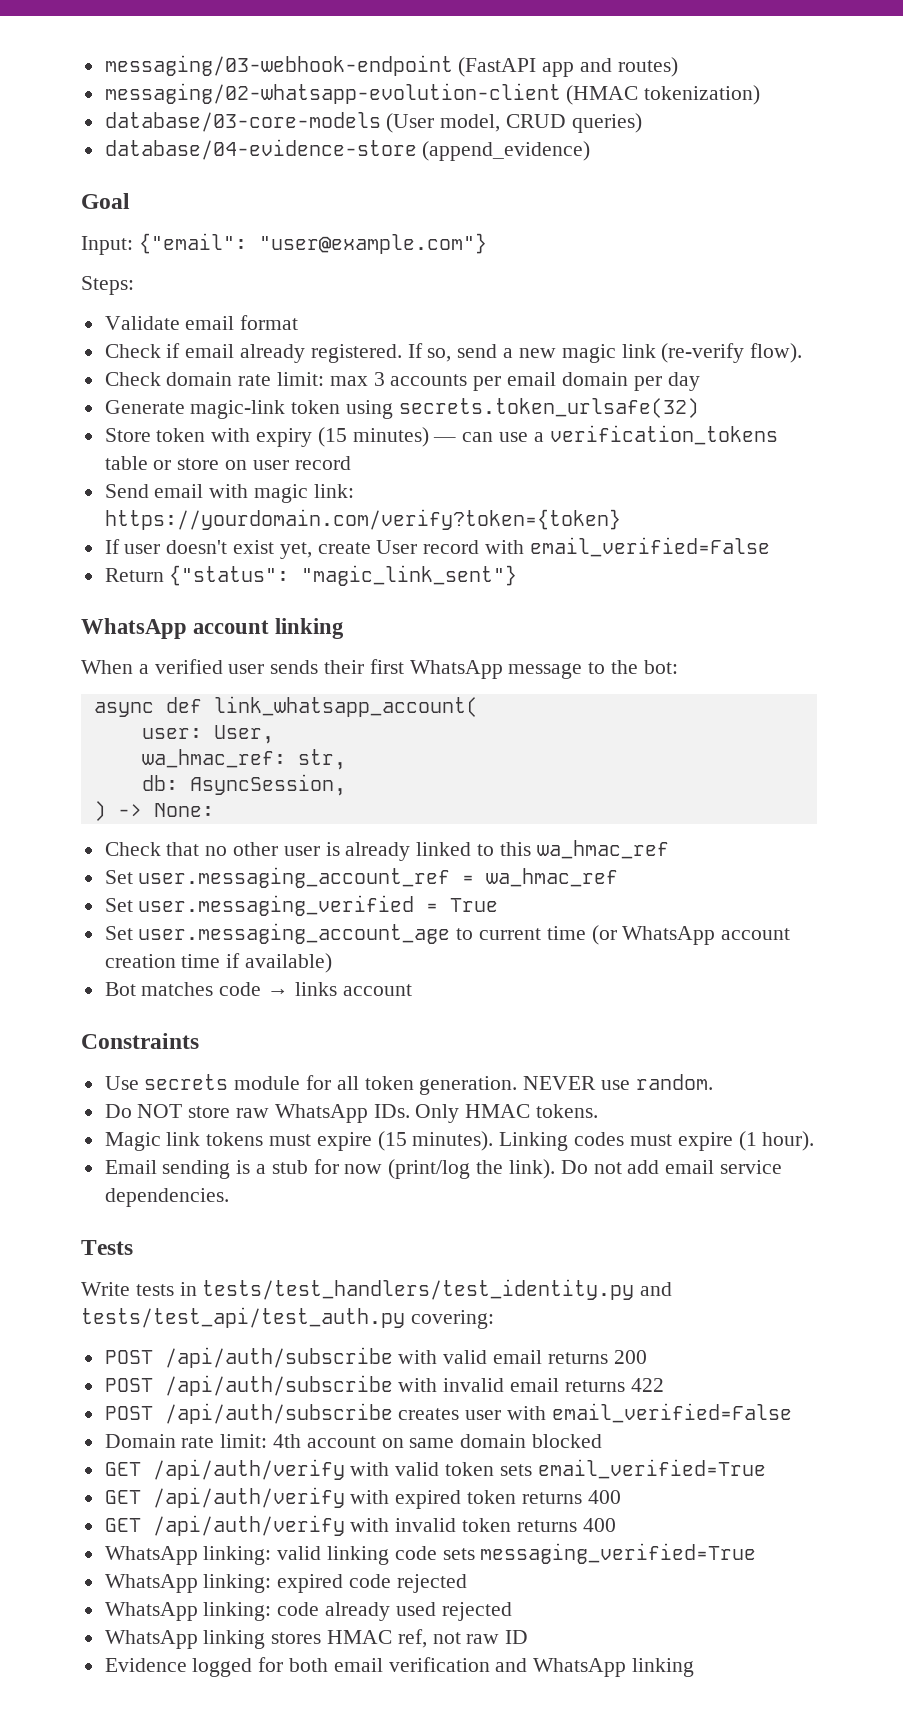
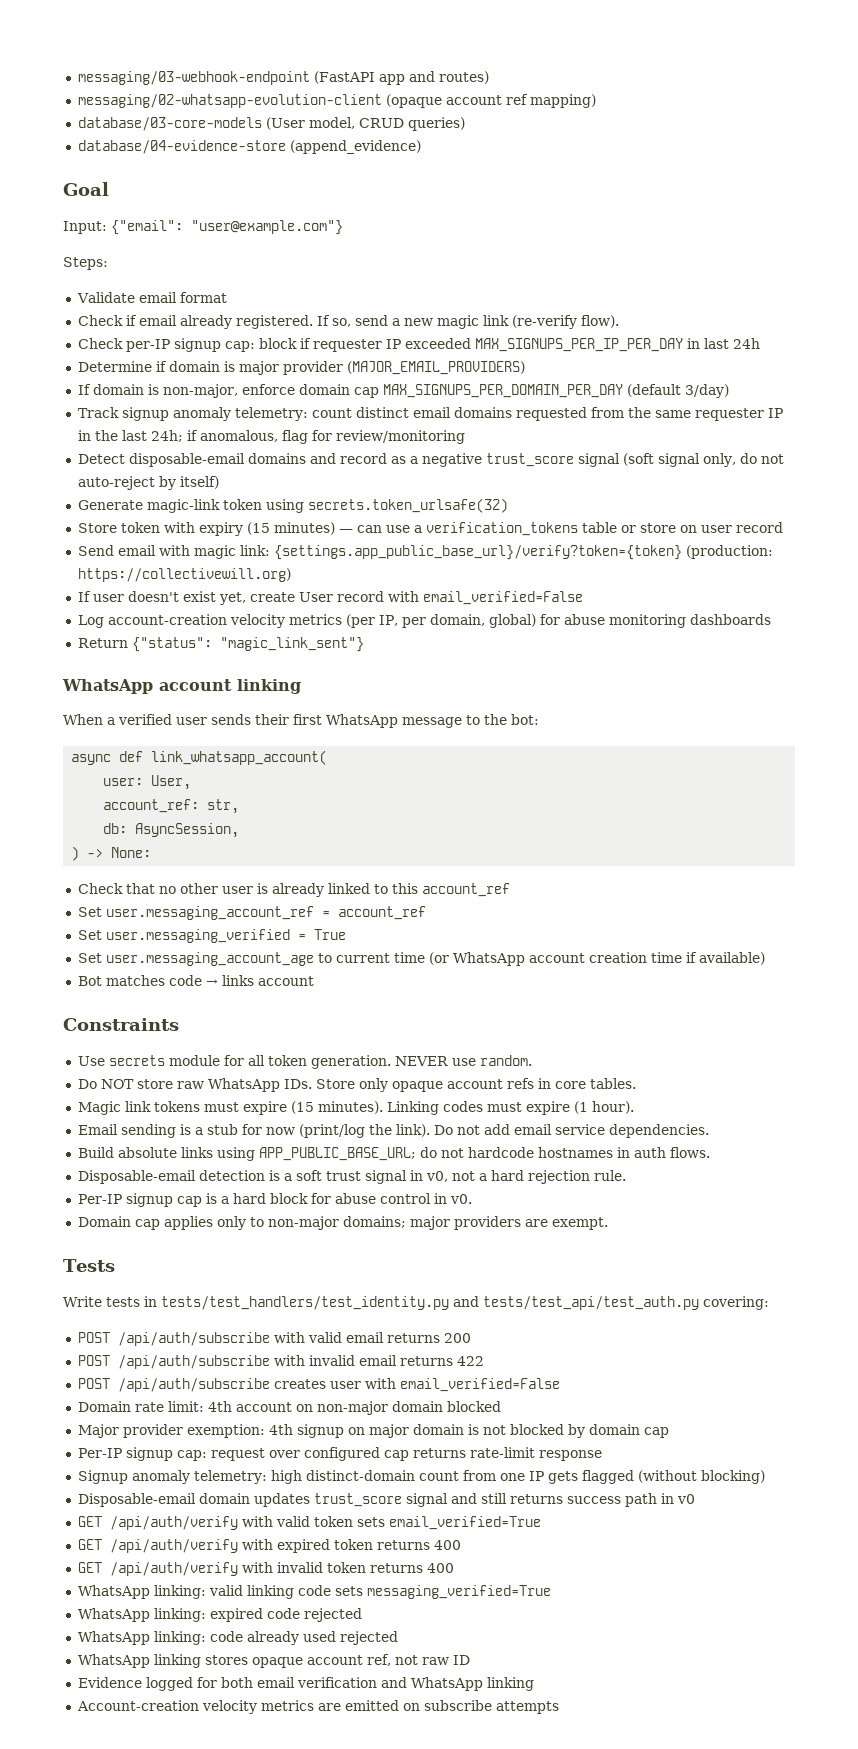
- messaging/02-whatsapp-evolution-client (HMAC tokenization)
+ messaging/02-whatsapp-evolution-client (opaque account ref mapping)
- Check domain rate limit: max 3 accounts per email domain per day
+ Check per-IP signup cap: block if requester IP exceeded MAX_SIGNUPS_PER_IP_PER_DAY in last 24h
+ Determine if domain is major provider (MAJOR_EMAIL_PROVIDERS)
+ If domain is non-major, enforce domain cap MAX_SIGNUPS_PER_DOMAIN_PER_DAY (default 3/day)
+ Track signup anomaly telemetry: count distinct email domains requested from the same requester IP in the last 24h; if anomalous, flag for review/monitoring
+ Detect disposable-email domains and record as a negative trust_score signal (soft signal only, do not auto-reject by itself)
- Send email with magic link: https://yourdomain.com/verify?token={token}
+ Send email with magic link: {settings.app_public_base_url}/verify?token={token} (production: https://collectivewill.org)
+ Log account-creation velocity metrics (per IP, per domain, global) for abuse monitoring dashboards
- wa_hmac_ref: str,
+ account_ref: str,
- Check that no other user is already linked to this wa_hmac_ref
+ Check that no other user is already linked to this account_ref
- Set user.messaging_account_ref = wa_hmac_ref
+ Set user.messaging_account_ref = account_ref
- Do NOT store raw WhatsApp IDs. Only HMAC tokens.
+ Do NOT store raw WhatsApp IDs. Store only opaque account refs in core tables.
+ Build absolute links using APP_PUBLIC_BASE_URL; do not hardcode hostnames in auth flows.
+ Disposable-email detection is a soft trust signal in v0, not a hard rejection rule.
+ Per-IP signup cap is a hard block for abuse control in v0.
+ Domain cap applies only to non-major domains; major providers are exempt.
- Domain rate limit: 4th account on same domain blocked
+ Domain rate limit: 4th account on non-major domain blocked
+ Major provider exemption: 4th signup on major domain is not blocked by domain cap
+ Per-IP signup cap: request over configured cap returns rate-limit response
+ Signup anomaly telemetry: high distinct-domain count from one IP gets flagged (without blocking)
+ Disposable-email domain updates trust_score signal and still returns success path in v0
- WhatsApp linking stores HMAC ref, not raw ID
+ WhatsApp linking stores opaque account ref, not raw ID
+ Account-creation velocity metrics are emitted on subscribe attempts

